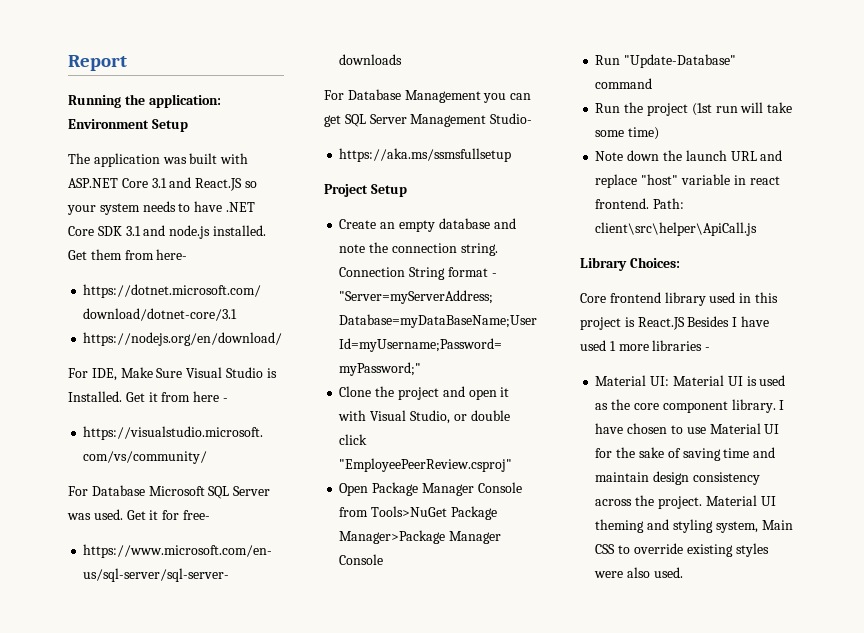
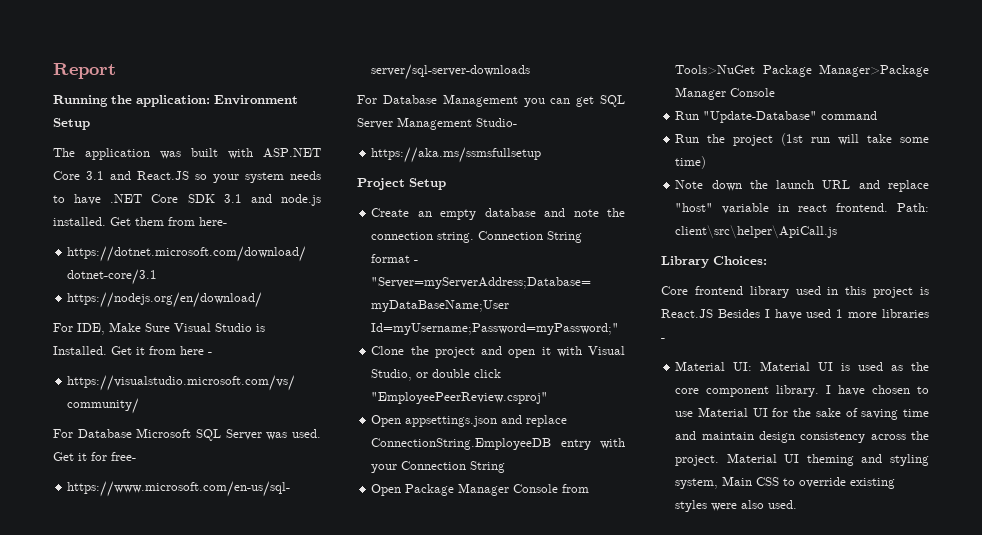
+ Open appsettings.json and replace ConnectionString.EmployeeDB entry with your Connection String

